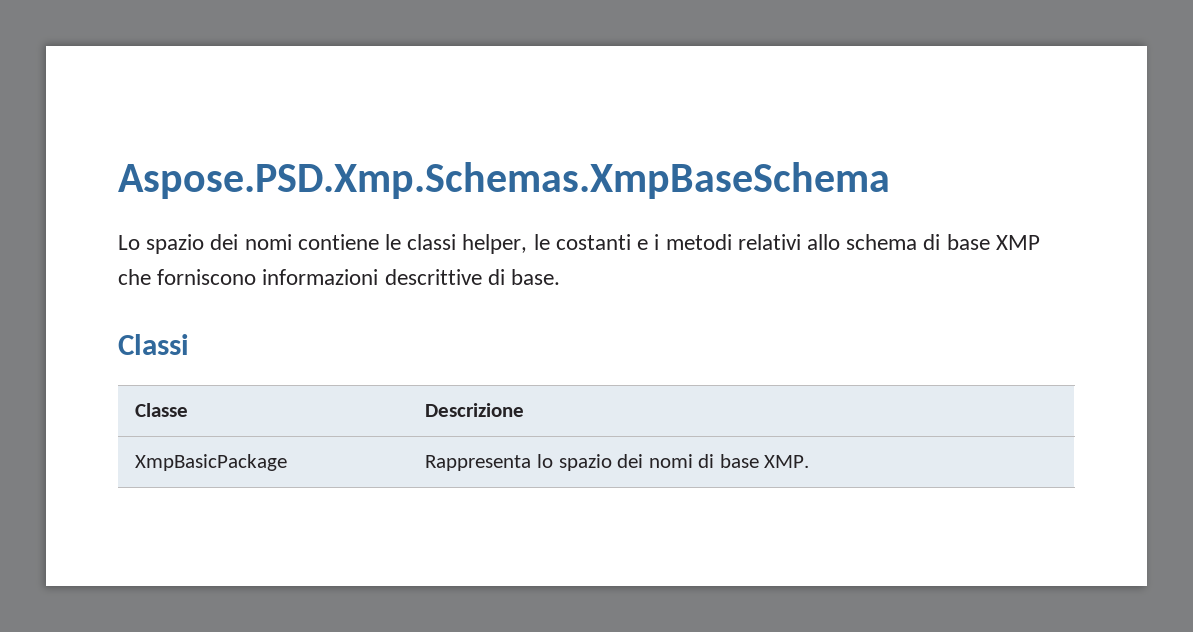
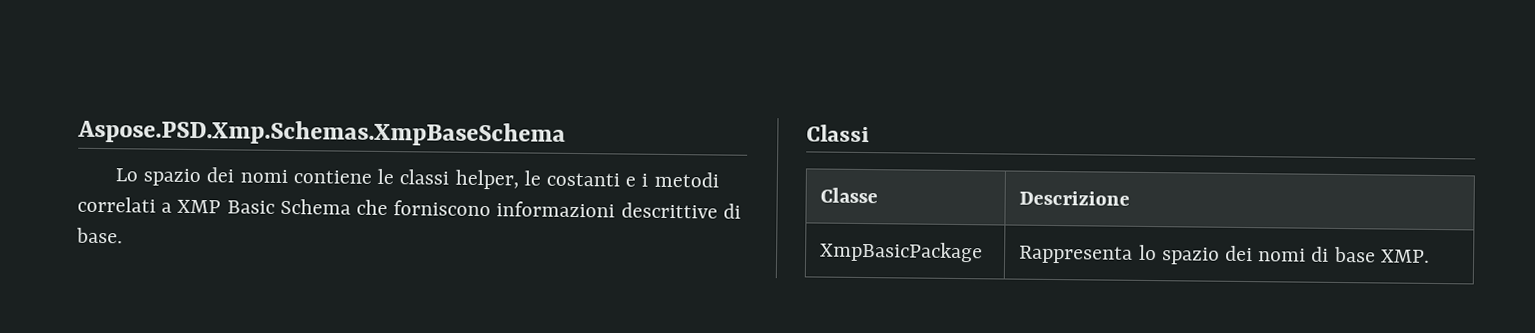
- Lo spazio dei nomi contiene le classi helper, le costanti e i metodi relativi allo schema di base XMP che forniscono informazioni descrittive di base.
+ Lo spazio dei nomi contiene le classi helper, le costanti e i metodi correlati a XMP Basic Schema che forniscono informazioni descrittive di base.

